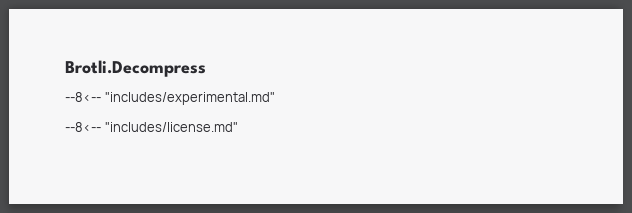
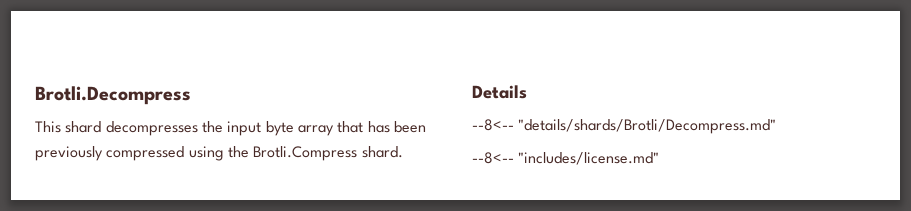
- --8<-- "includes/experimental.md"
+ This shard decompresses the input byte array that has been previously compressed using the Brotli.Compress shard.
+ Details
+ --8<-- "details/shards/Brotli/Decompress.md"

